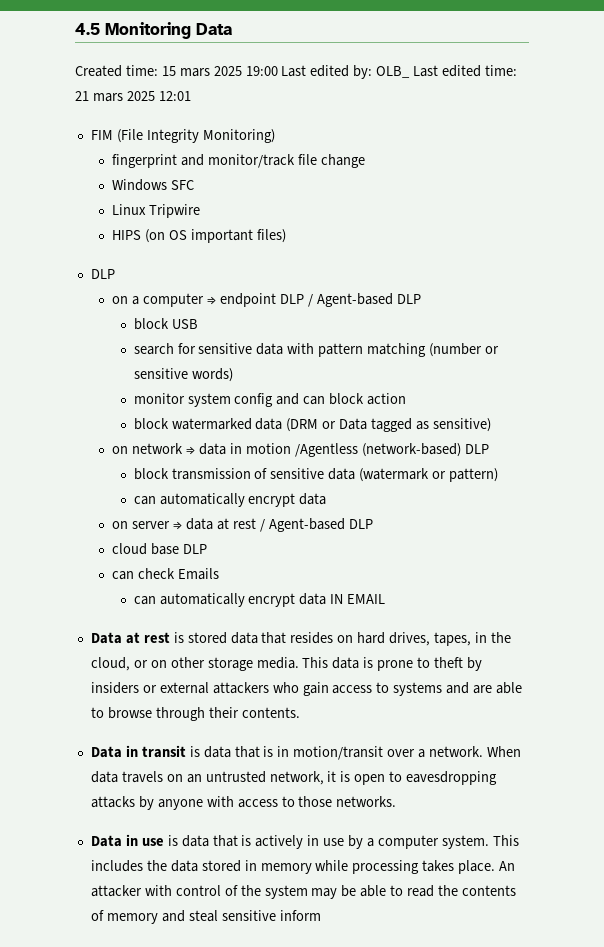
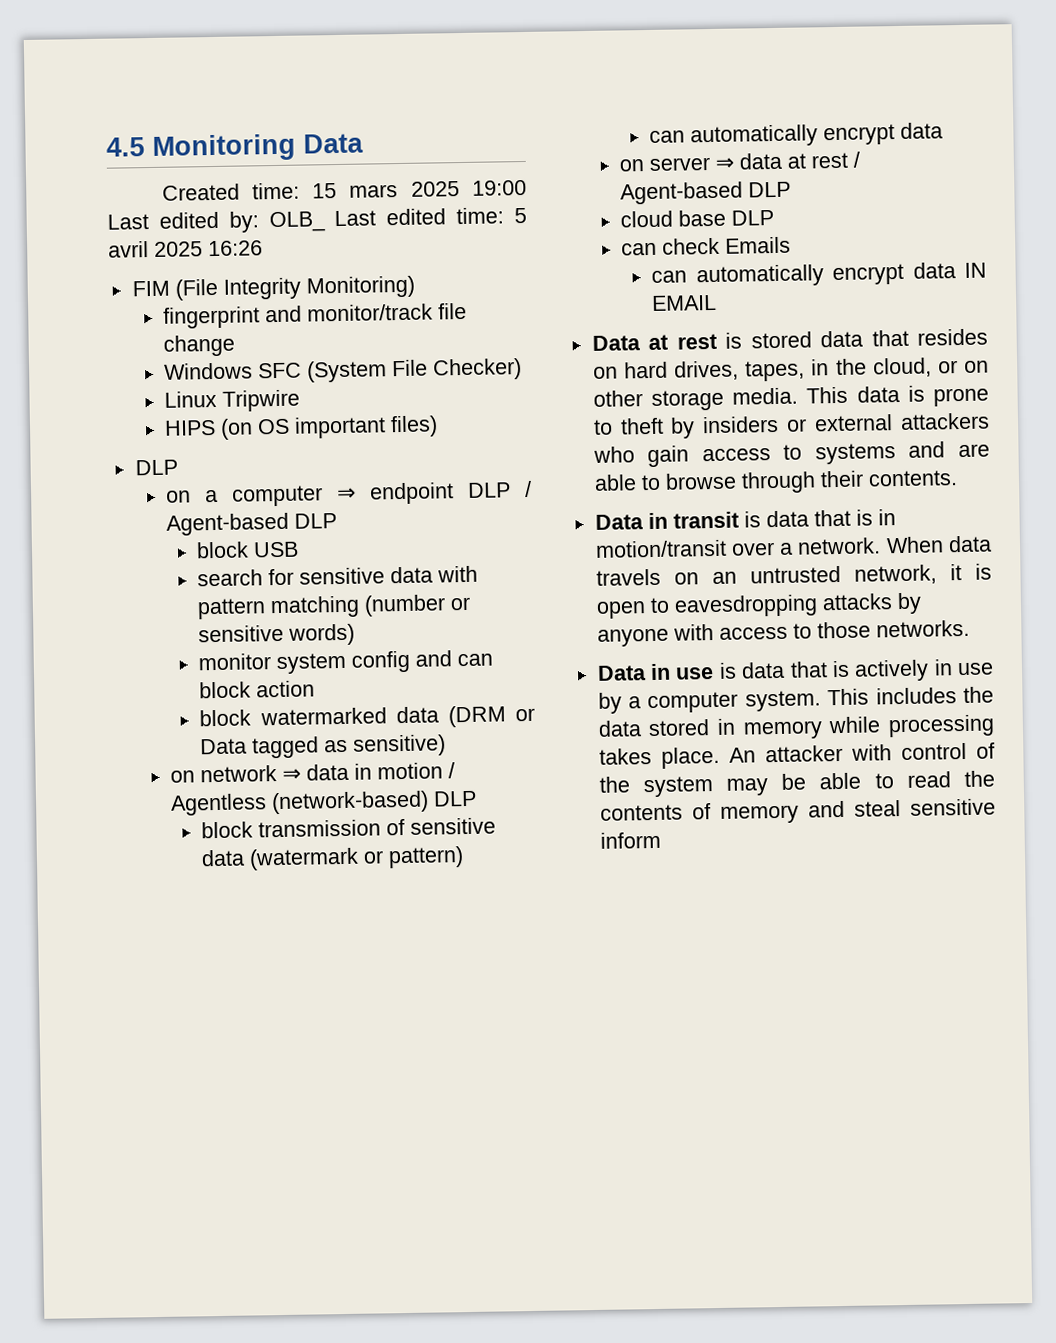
- Created time: 15 mars 2025 19:00 Last edited by: OLB_ Last edited time: 21 mars 2025 12:01
+ Created time: 15 mars 2025 19:00 Last edited by: OLB_ Last edited time: 5 avril 2025 16:26
- Windows SFC
+ Windows SFC (System File Checker)
- on network ⇒ data in motion /Agentless (network-based) DLP
+ on network ⇒ data in motion / Agentless (network-based) DLP

